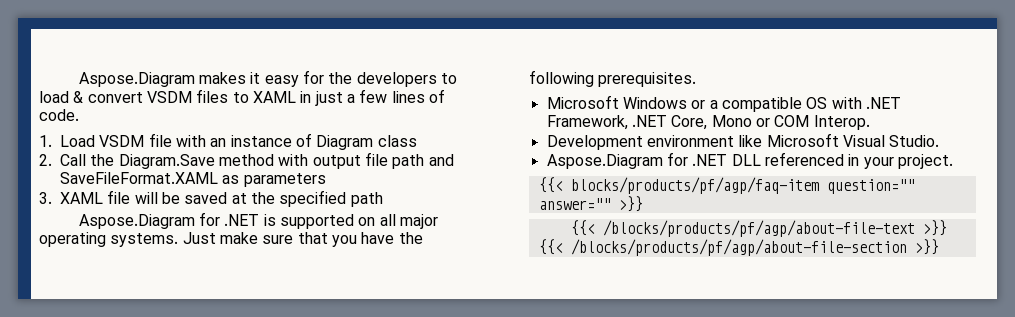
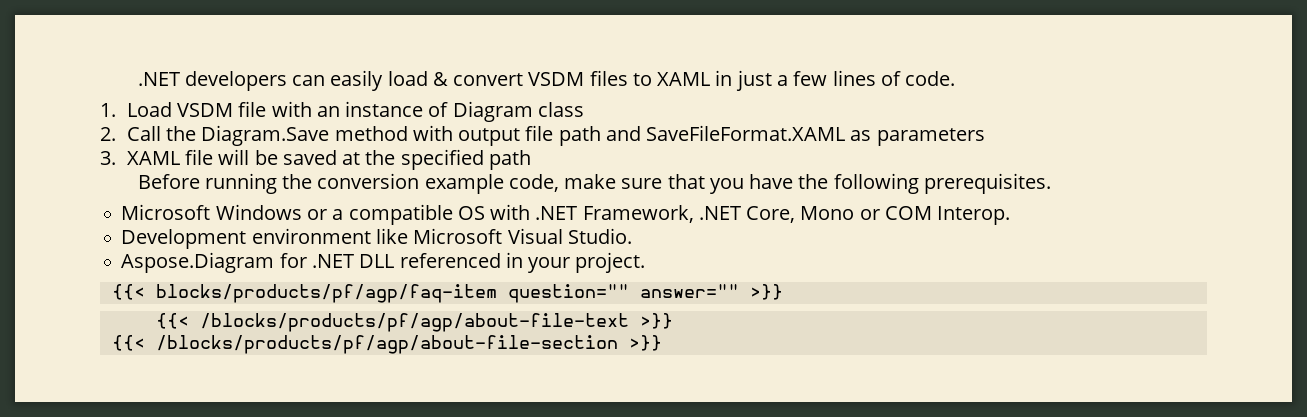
- Aspose.Diagram makes it easy for the developers to load & convert VSDM files to XAML in just a few lines of code.
+ .NET developers can easily load & convert VSDM files to XAML in just a few lines of code.
- Aspose.Diagram for .NET is supported on all major operating systems. Just make sure that you have the following prerequisites.
+ Before running the conversion example code, make sure that you have the following prerequisites.

